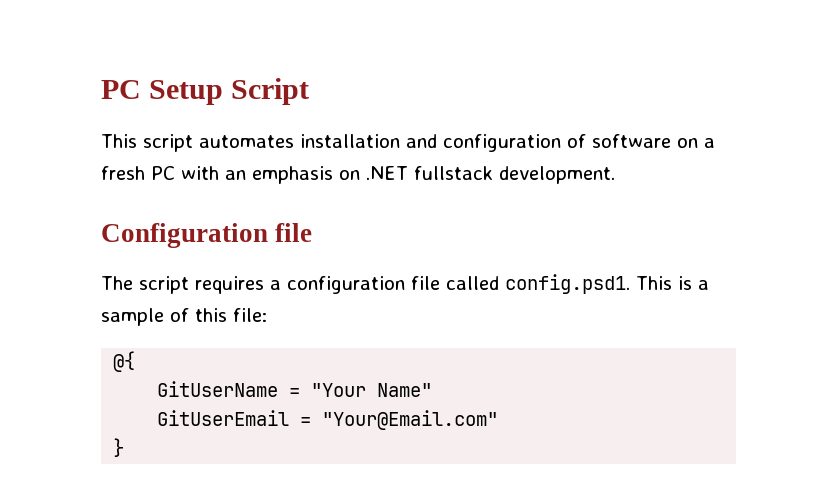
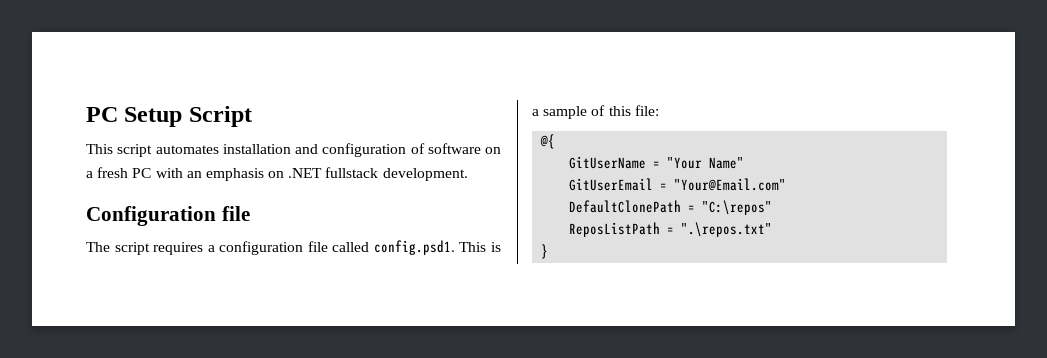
+ DefaultClonePath = "C:\repos"
+ ReposListPath = ".\repos.txt"

